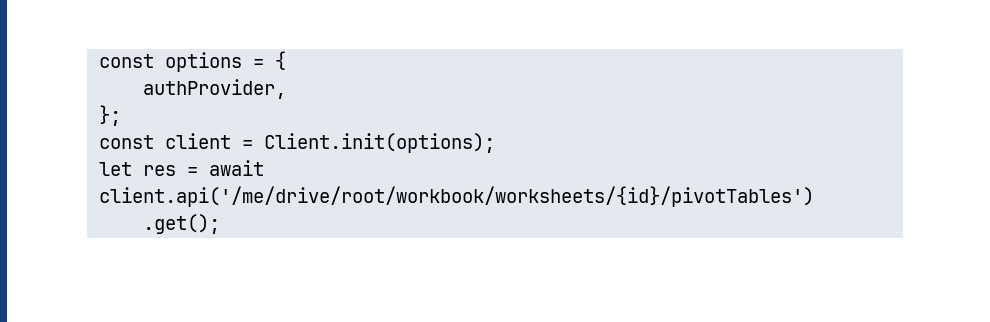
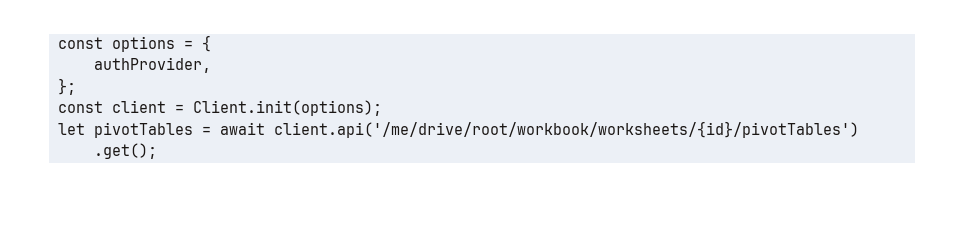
- let res = await client.api('/me/drive/root/workbook/worksheets/{id}/pivotTables')
+ let pivotTables = await client.api('/me/drive/root/workbook/worksheets/{id}/pivotTables')

